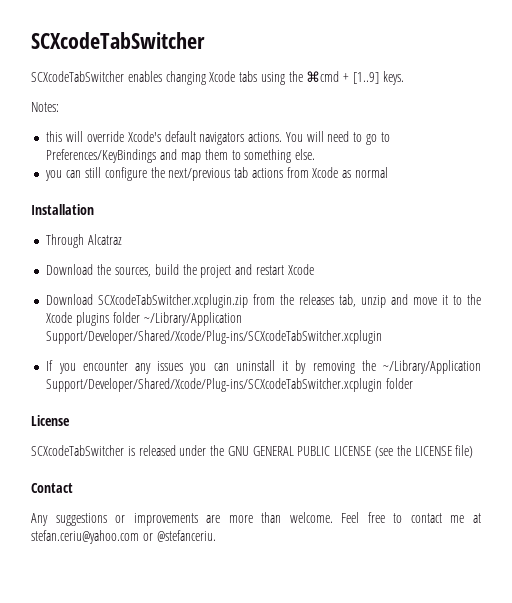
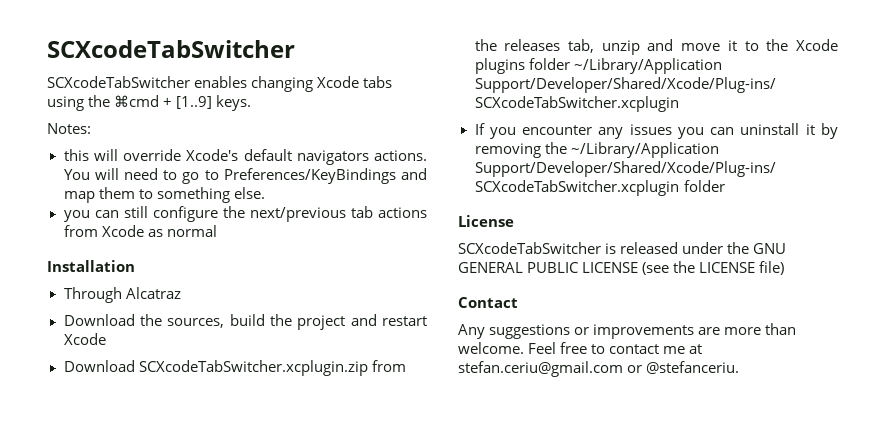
- Feel free to contact me at stefan.ceriu@yahoo.com or @stefanceriu.
+ Feel free to contact me at stefan.ceriu@gmail.com or @stefanceriu.

